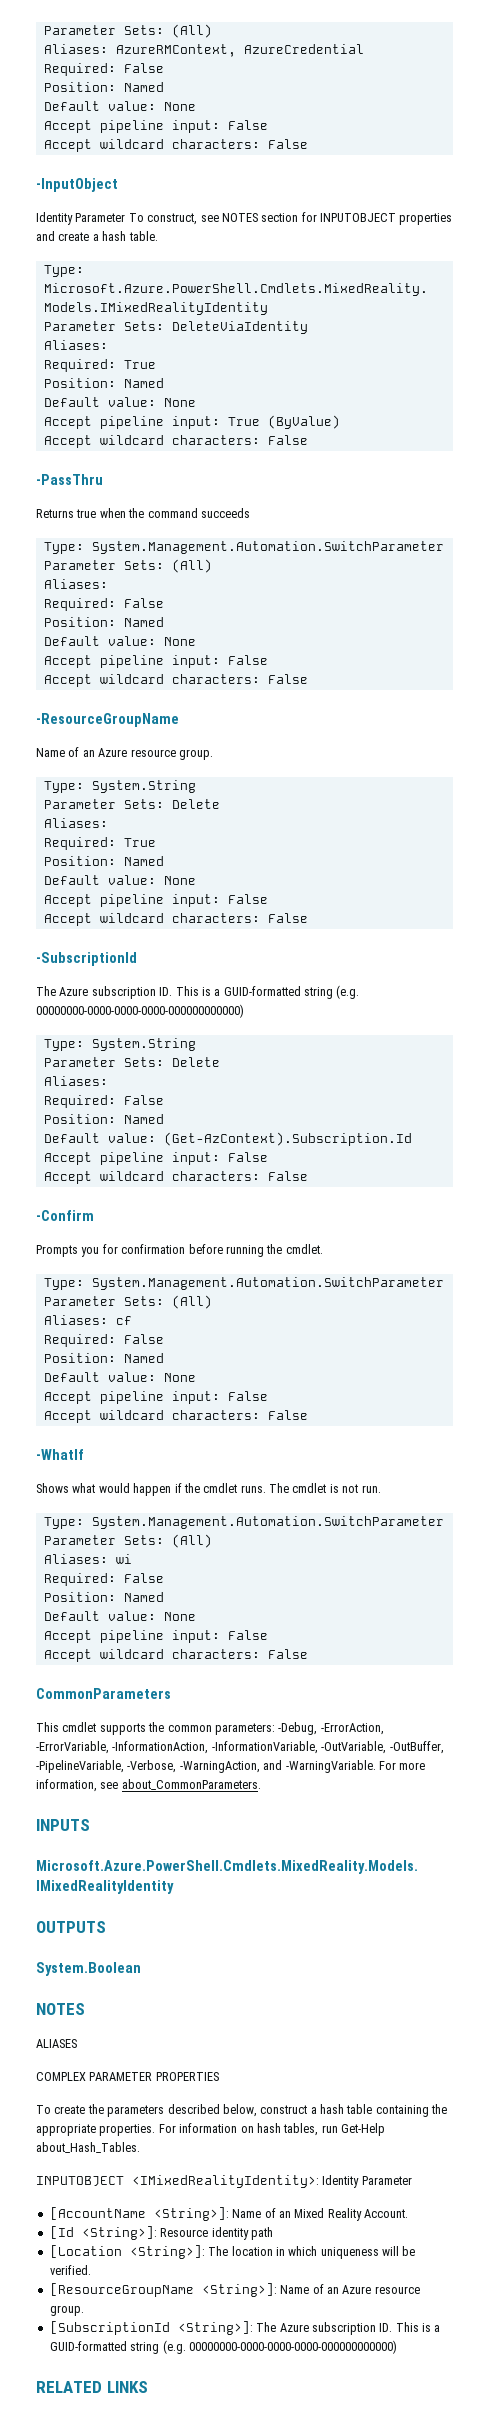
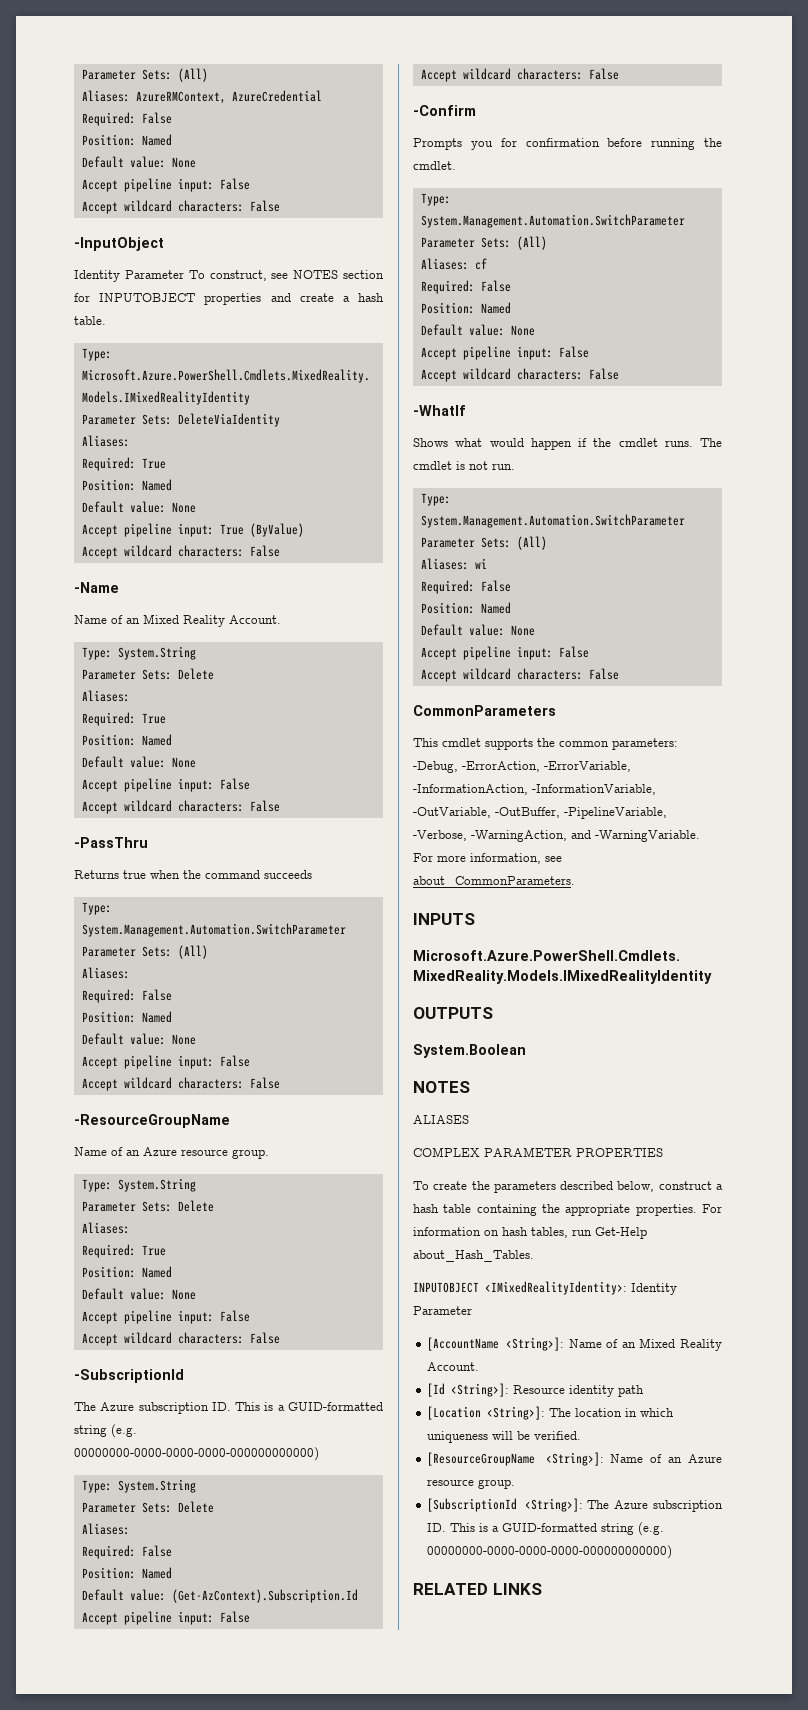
+ -Name
+ Name of an Mixed Reality Account.
+ Type: System.String
+ Parameter Sets: Delete
+ Aliases:
+ Required: True
+ Position: Named
+ Default value: None
+ Accept pipeline input: False
+ Accept wildcard characters: False

